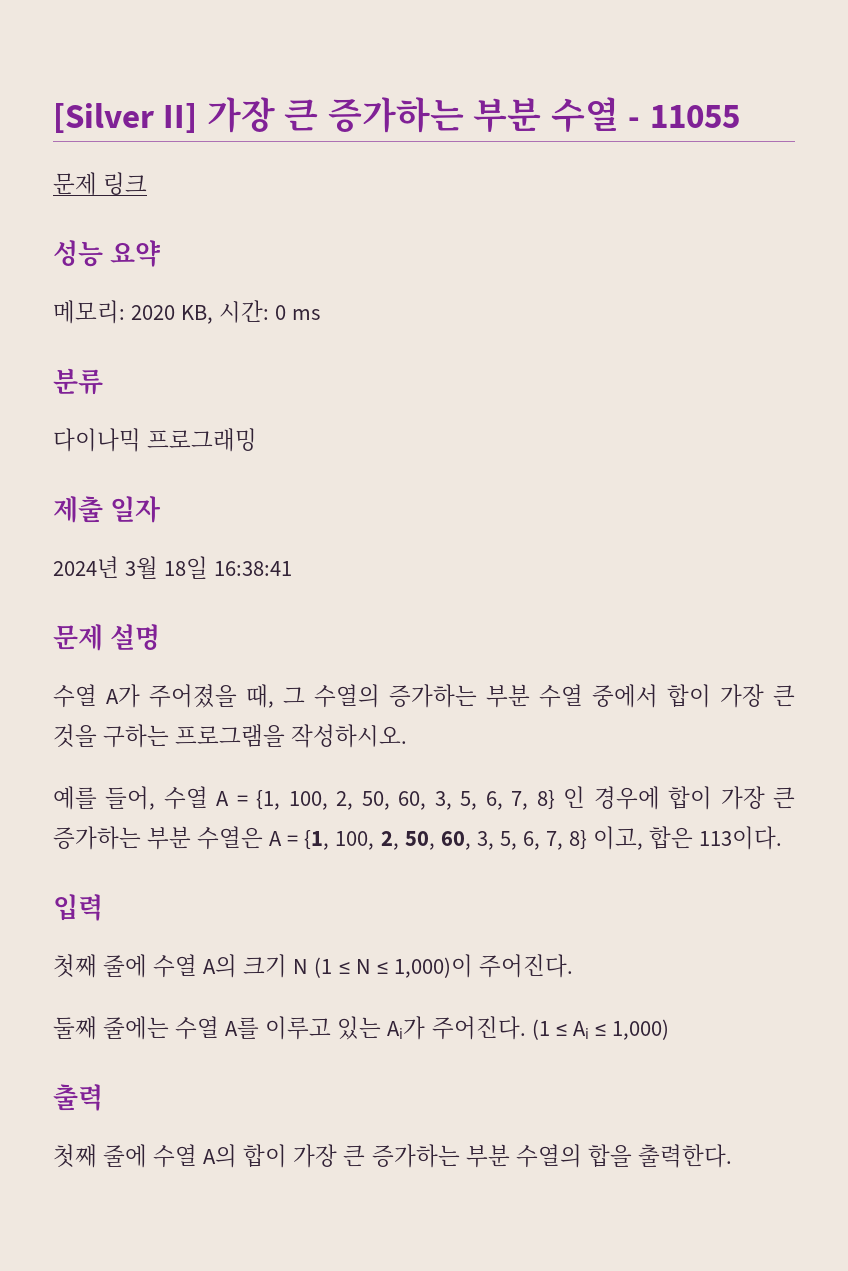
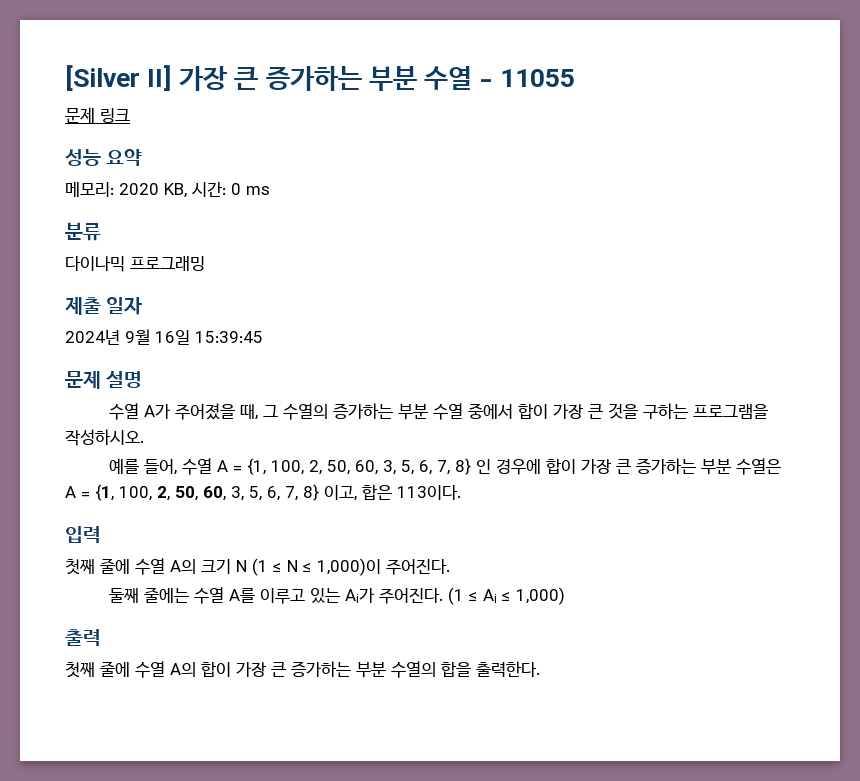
- 2024년 3월 18일 16:38:41
+ 2024년 9월 16일 15:39:45

